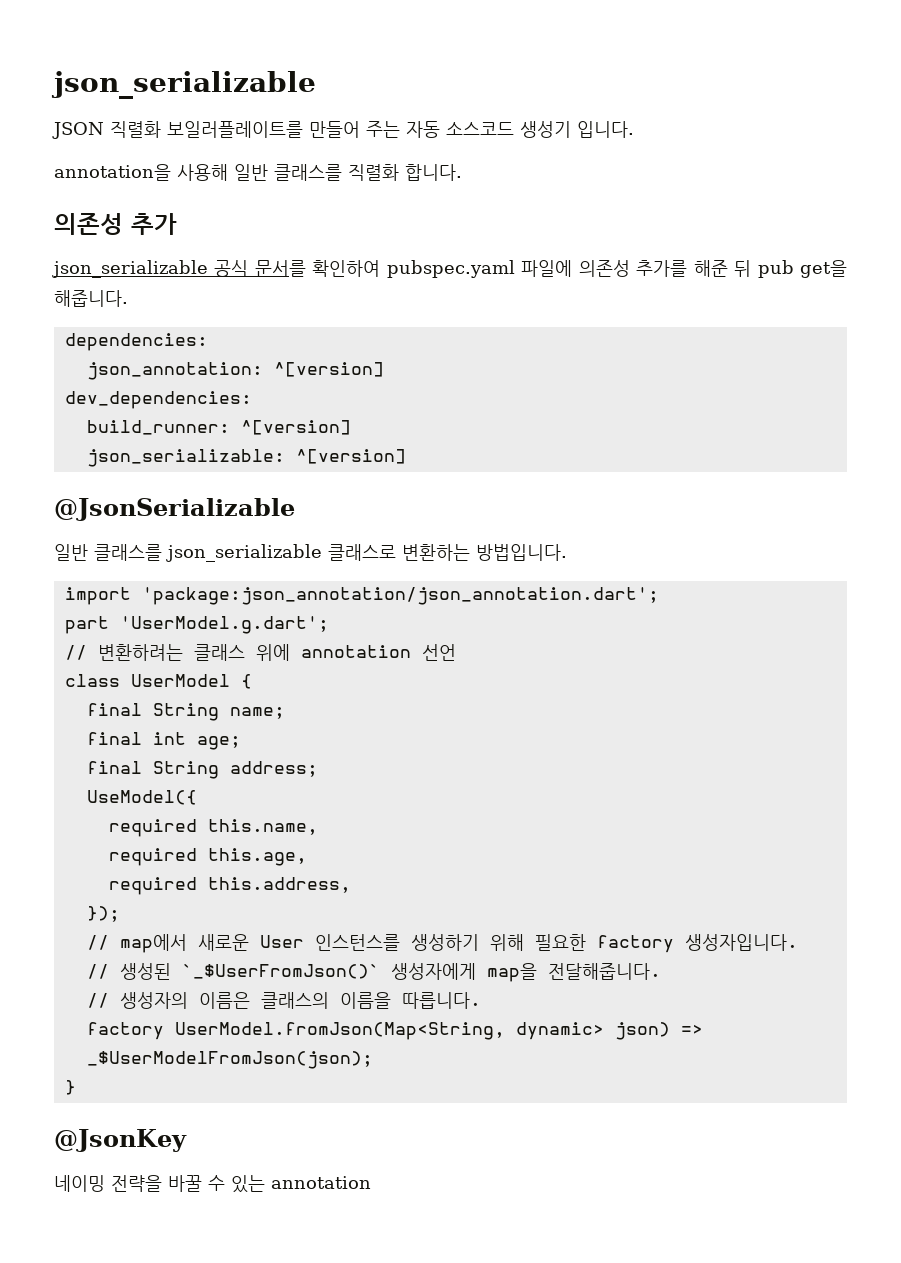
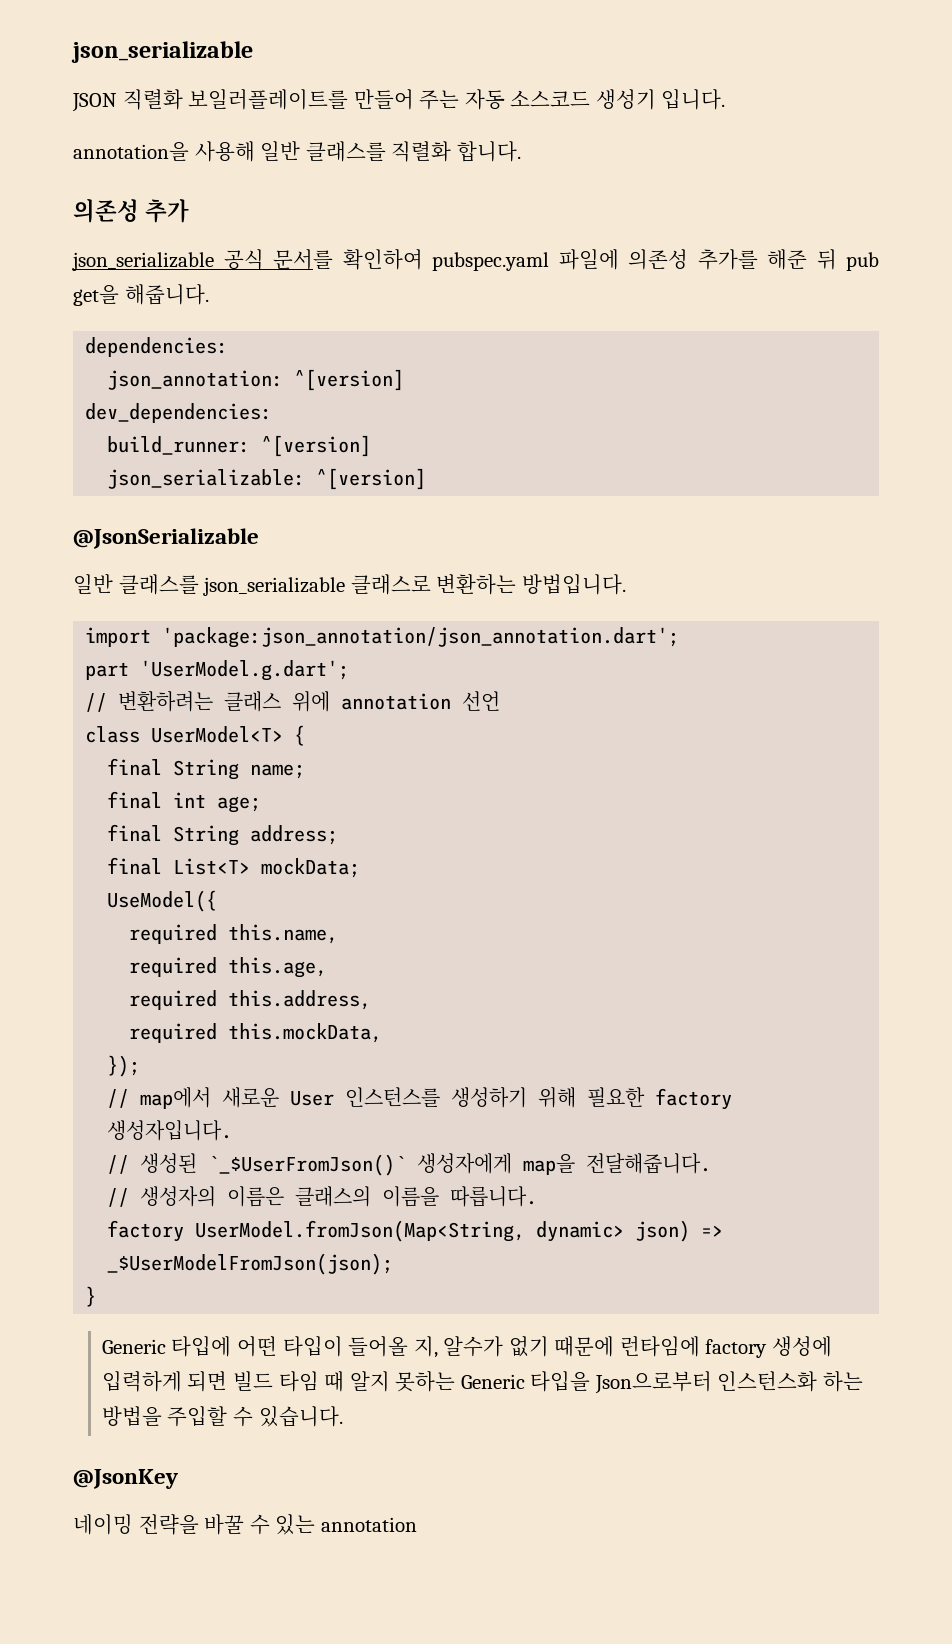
- class UserModel {
+ class UserModel<T> {
+ final List<T> mockData;
+ required this.mockData,
+ Generic 타입에 어떤 타입이 들어올 지, 알수가 없기 때문에 런타임에 factory 생성에 입력하게 되면 빌드 타임 때 알지 못하는 Generic 타입을 Json으로부터 인스턴스화 하는 방법을 주입할 수 있습니다.

